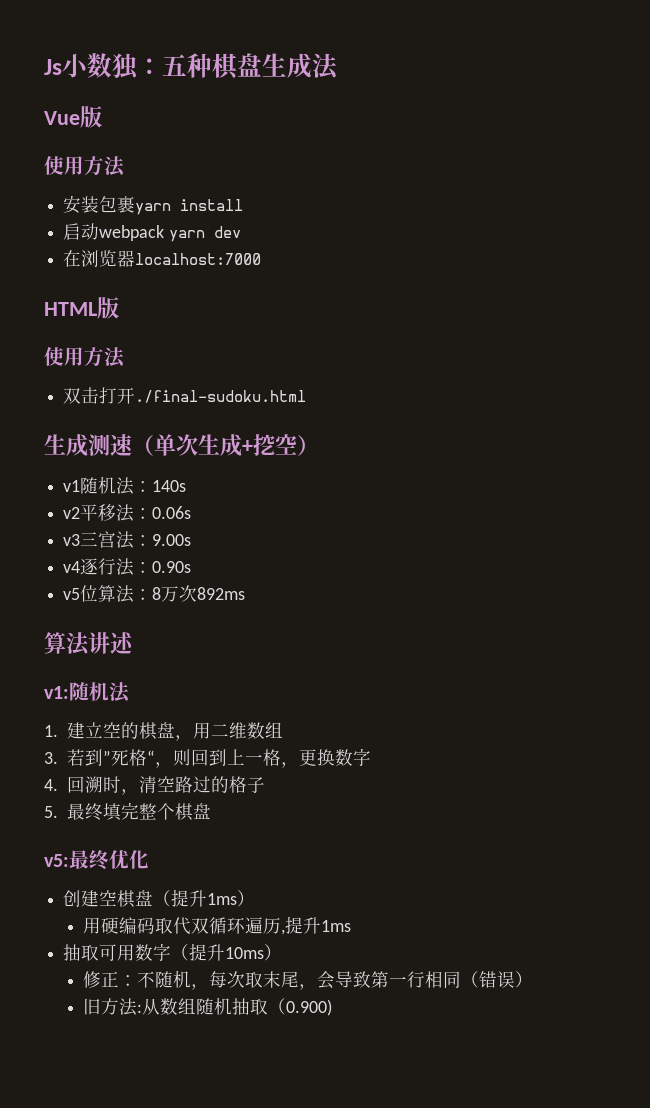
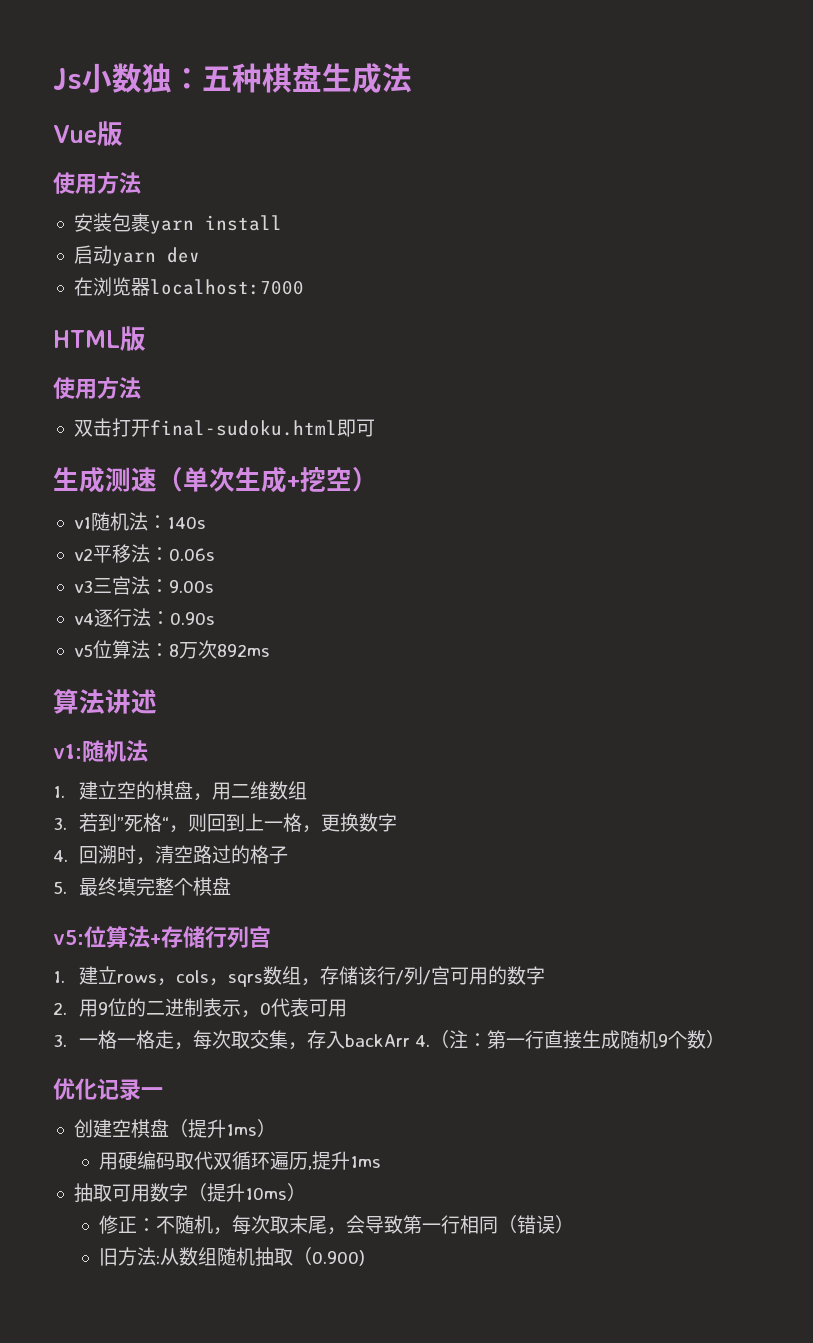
- 启动webpack yarn dev
+ 启动yarn dev
- 双击打开./final-sudoku.html
+ 双击打开final-sudoku.html即可
- v5:最终优化
+ v5:位算法+存储行列宫
+ 1.建立rows，cols，sqrs数组，存储该行/列/宫可用的数字
+ 2.用9位的二进制表示，0代表可用
+ 3.一格一格走，每次取交集，存入backArr 4.（注：第一行直接生成随机9个数）
+ 优化记录一

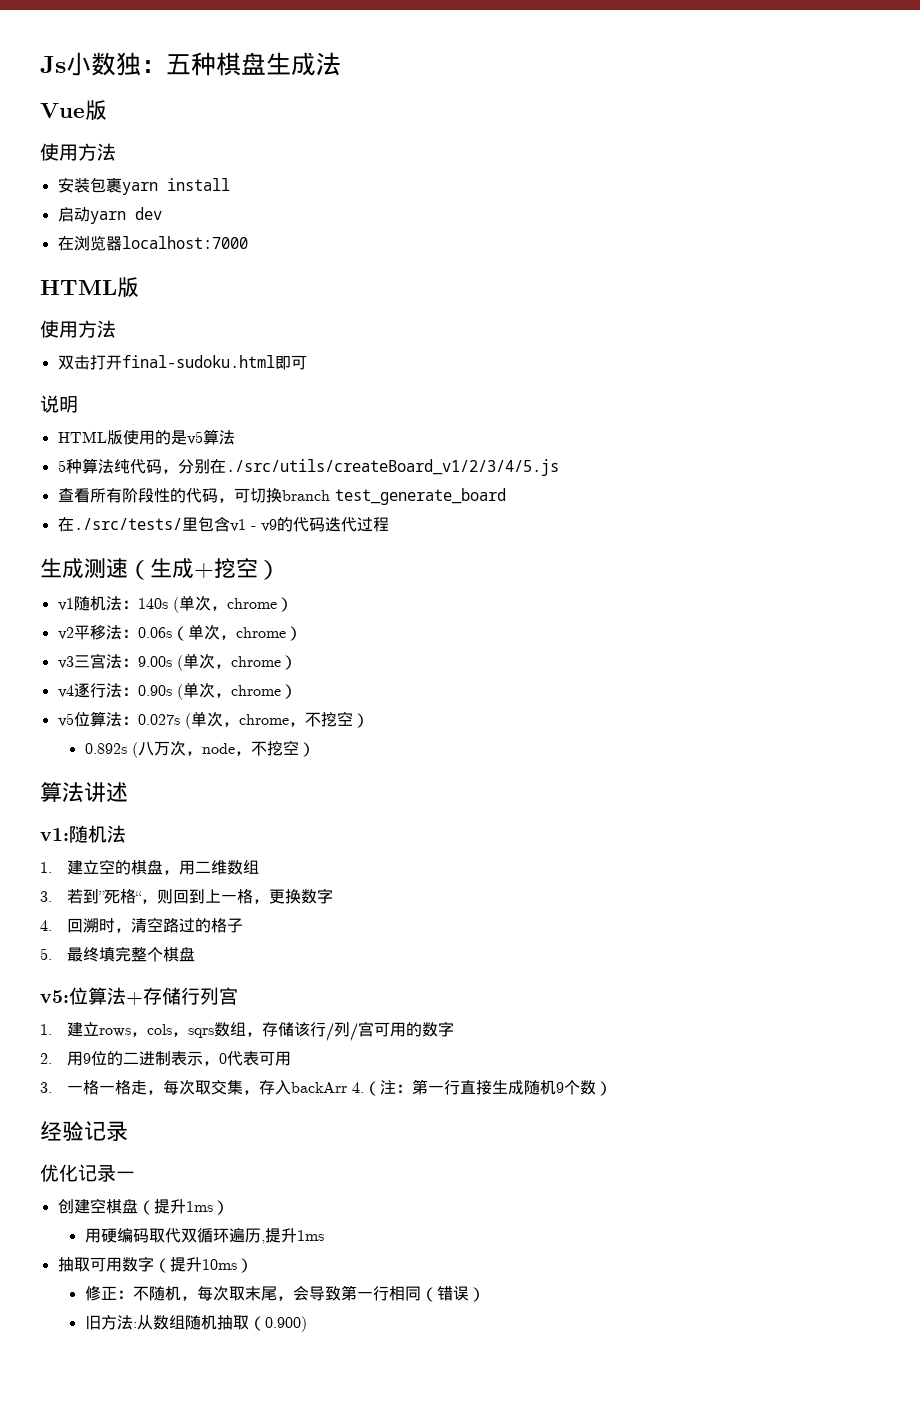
+ 说明
+ HTML版使用的是v5算法
+ 5种算法纯代码，分别在./src/utils/createBoard_v1/2/3/4/5.js
+ 查看所有阶段性的代码，可切换branch test_generate_board
+ 在./src/tests/里包含v1 - v9的代码迭代过程
- 生成测速（单次生成+挖空）
+ 生成测速（生成+挖空）
- v1随机法：140s
+ v1随机法：140s (单次，chrome）
- v2平移法：0.06s
+ v2平移法：0.06s（单次，chrome）
- v3三宫法：9.00s
+ v3三宫法：9.00s (单次，chrome）
- v4逐行法：0.90s
+ v4逐行法：0.90s (单次，chrome）
- v5位算法：8万次892ms
+ v5位算法：0.027s (单次，chrome，不挖空）
+ 0.892s (八万次，node，不挖空）
+ 经验记录

